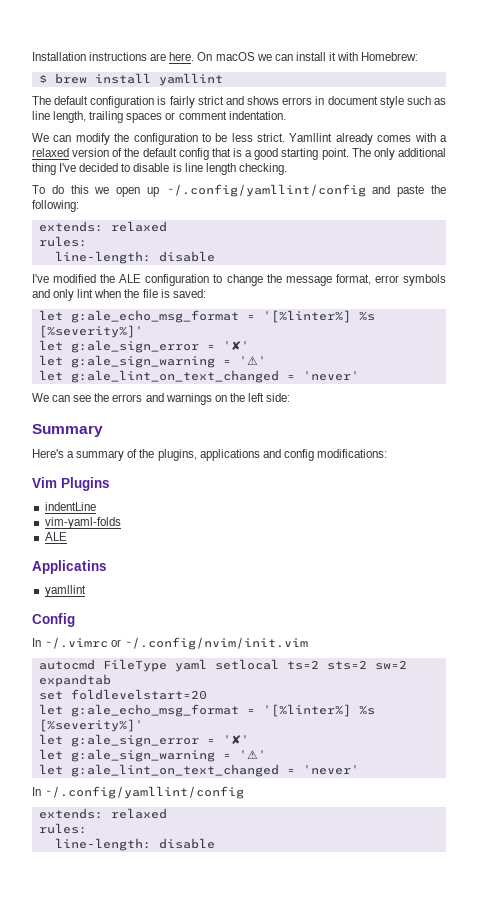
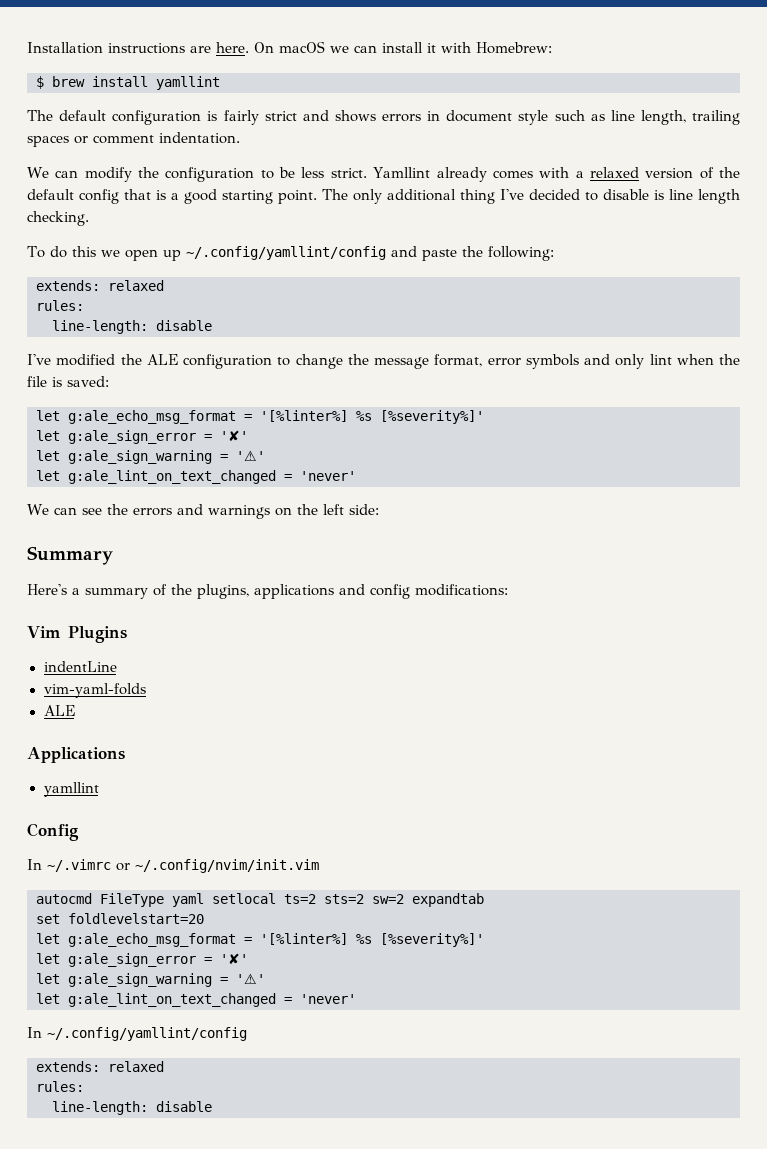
- Applicatins
+ Applications

